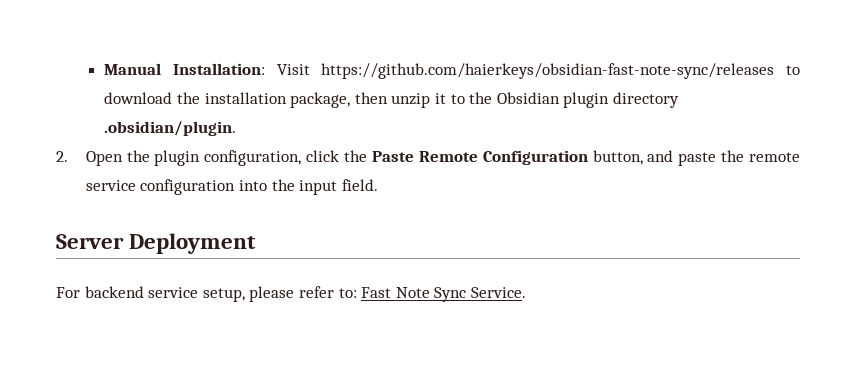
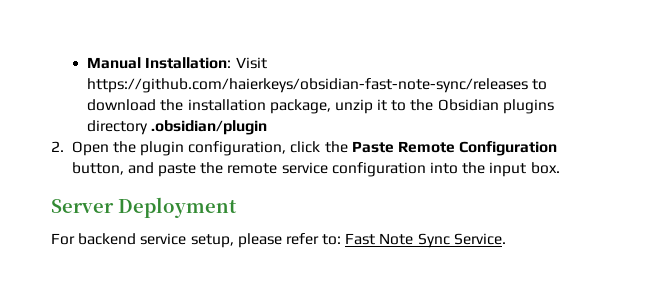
- Manual Installation: Visit https://github.com/haierkeys/obsidian-fast-note-sync/releases to download the installation package, then unzip it to the Obsidian plugin directory .obsidian/plugin.
+ Manual Installation: Visit https://github.com/haierkeys/obsidian-fast-note-sync/releases to download the installation package, unzip it to the Obsidian plugins directory .obsidian/plugin
- 2. Open the plugin configuration, click the Paste Remote Configuration button, and paste the remote service configuration into the input field.
+ 2. Open the plugin configuration, click the Paste Remote Configuration button, and paste the remote service configuration into the input box.

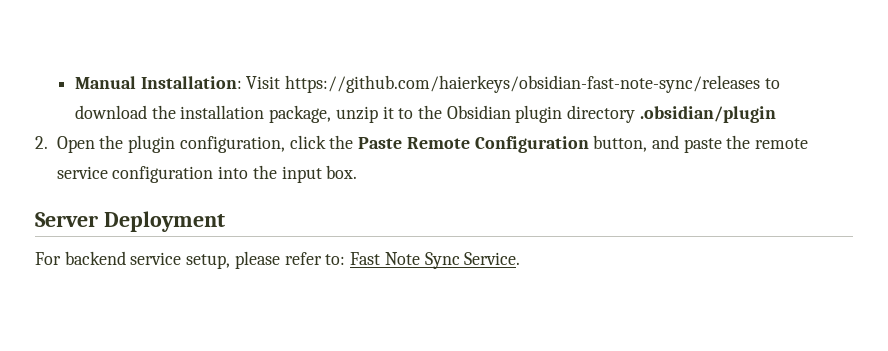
- Manual Installation: Visit https://github.com/haierkeys/obsidian-fast-note-sync/releases to download the installation package, unzip it to the Obsidian plugins directory .obsidian/plugin
+ Manual Installation: Visit https://github.com/haierkeys/obsidian-fast-note-sync/releases to download the installation package, unzip it to the Obsidian plugin directory .obsidian/plugin

